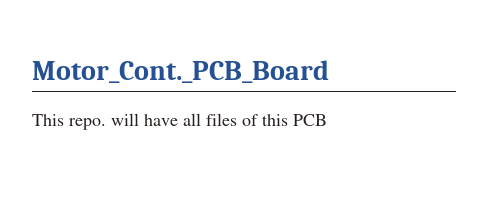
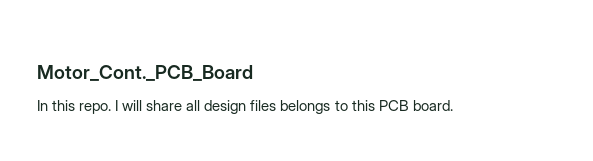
- This repo. will have all files of this PCB
+ In this repo. I will share all design files belongs to this PCB board.

